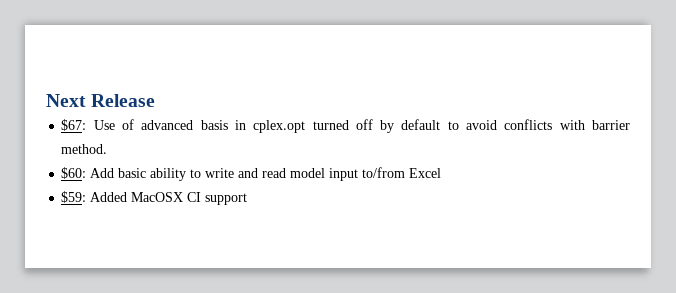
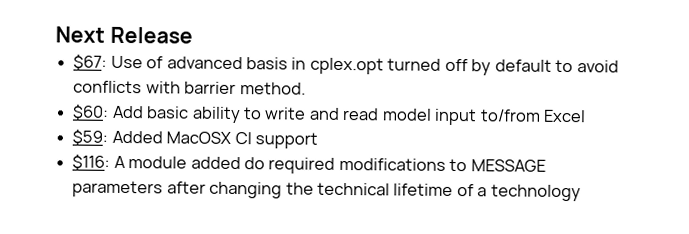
+ $116: A module added do required modifications to MESSAGE parameters after changing the technical lifetime of a technology

